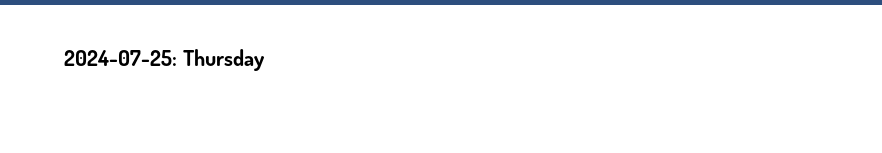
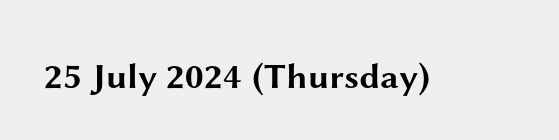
- 2024-07-25: Thursday
+ 25 July 2024 (Thursday)

